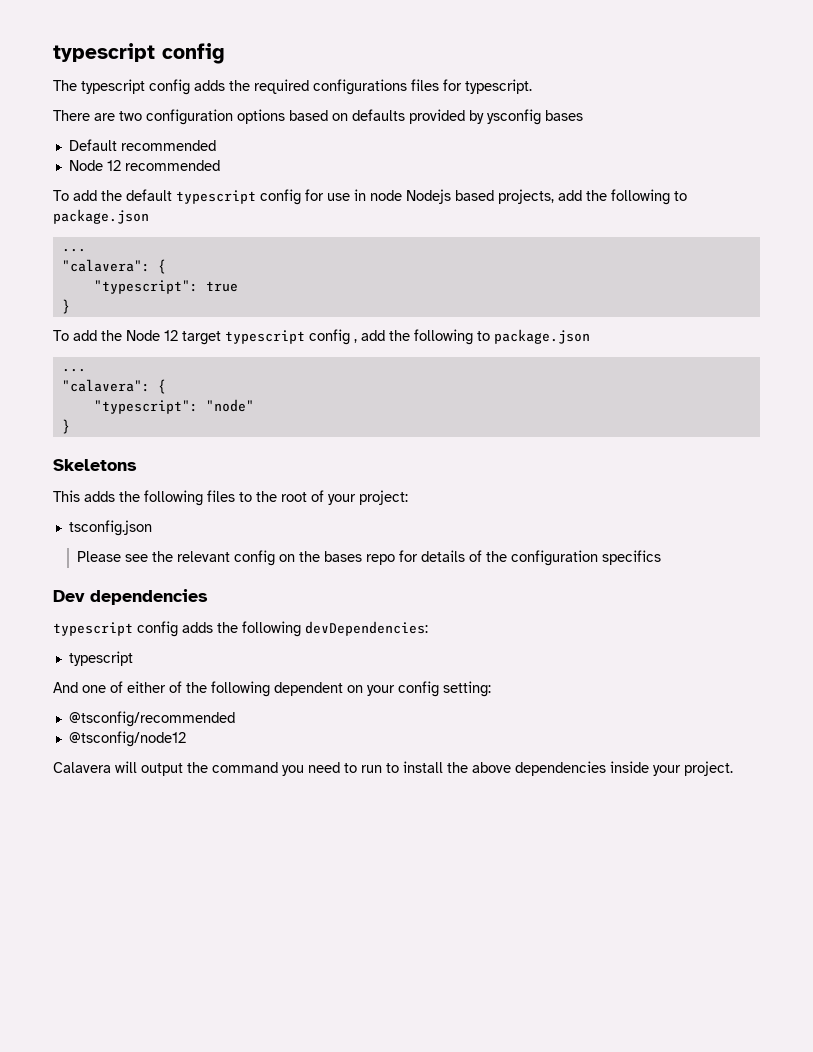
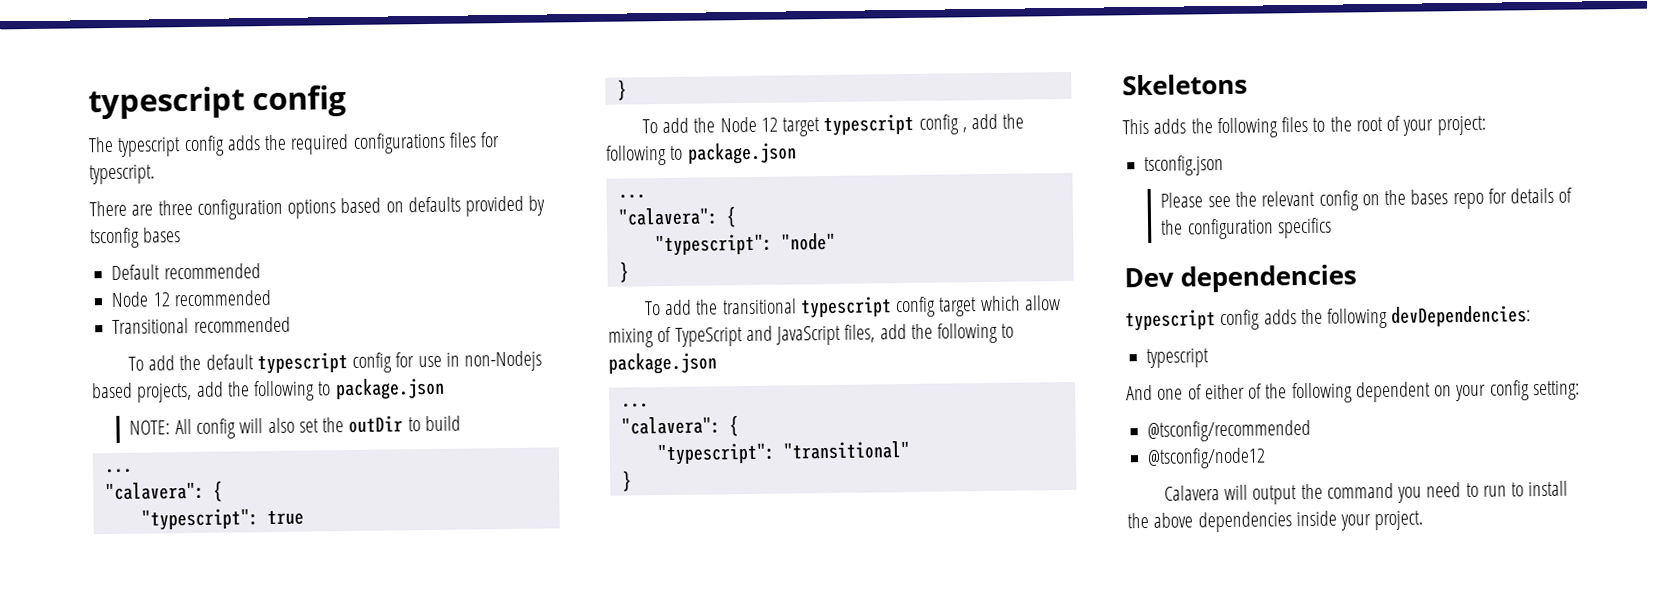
- There are two configuration options based on defaults provided by ysconfig bases
+ There are three configuration options based on defaults provided by tsconfig bases
+ Transitional recommended
- To add the default typescript config for use in node Nodejs based projects, add the following to package.json
+ To add the default typescript config for use in non-Nodejs based projects, add the following to package.json
+ NOTE: All config will also set the outDir to build
+ To add the transitional typescript config target which allow mixing of TypeScript and JavaScript files, add the following to package.json
+ ...
+ "calavera": {
+ "typescript": "transitional"
+ }

